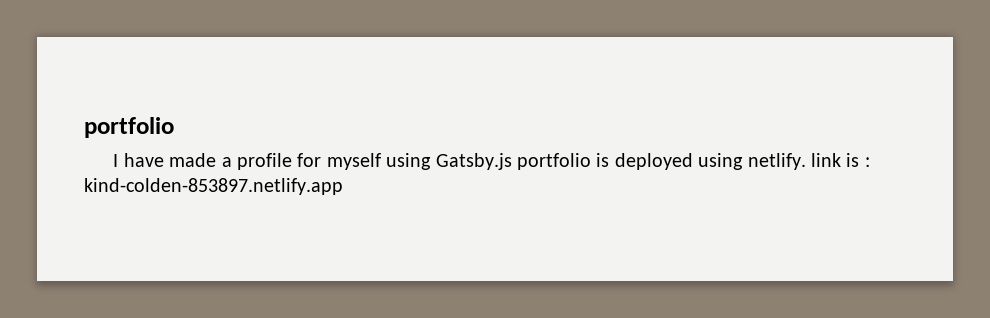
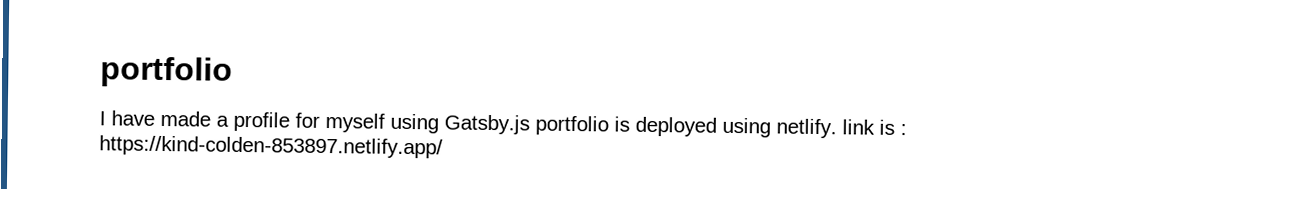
- I have made a profile for myself using Gatsby.js portfolio is deployed using netlify. link is : kind-colden-853897.netlify.app
+ I have made a profile for myself using Gatsby.js portfolio is deployed using netlify. link is : https://kind-colden-853897.netlify.app/

